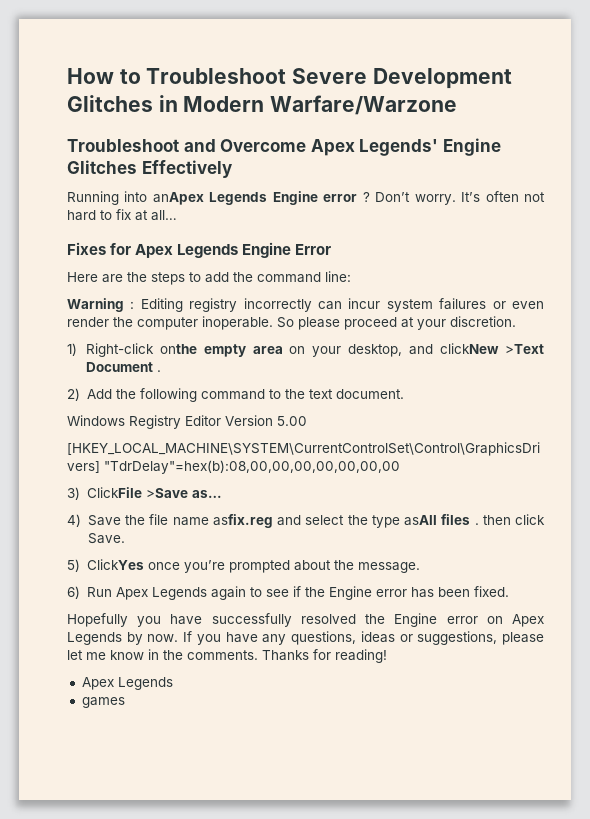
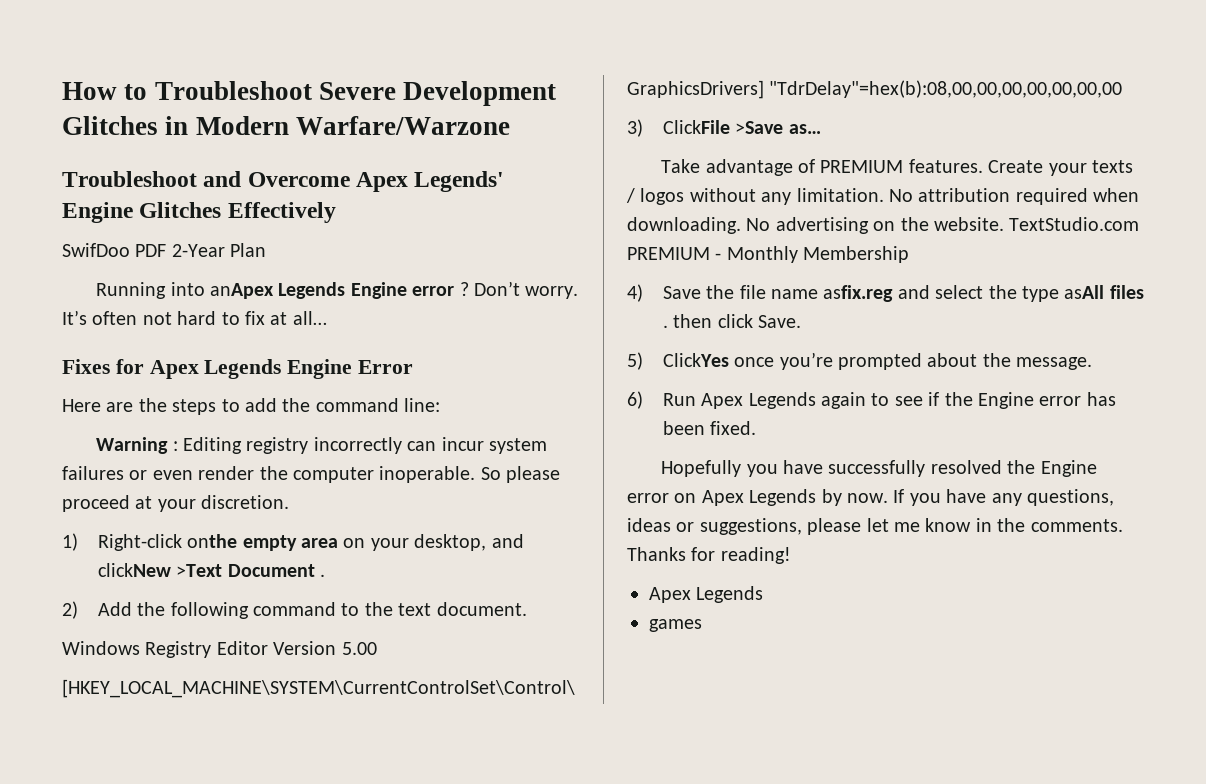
+ SwifDoo PDF 2-Year Plan
+ Take advantage of PREMIUM features. Create your texts / logos without any limitation. No attribution required when downloading. No advertising on the website. TextStudio.com PREMIUM - Monthly Membership

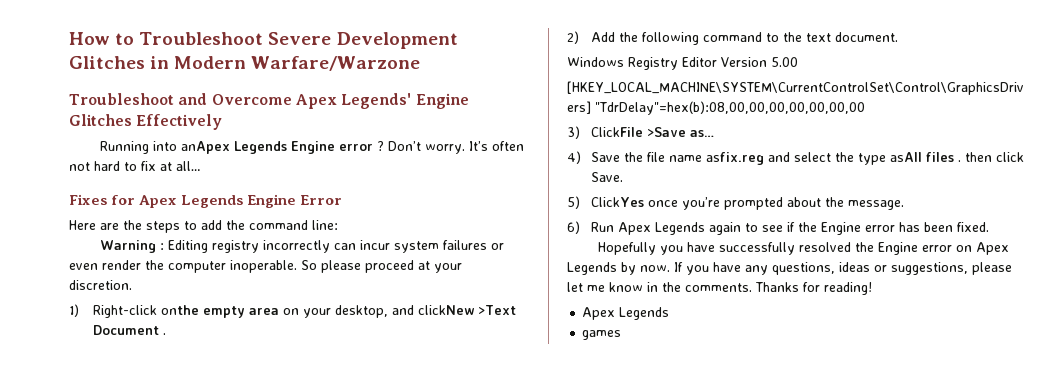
- SwifDoo PDF 2-Year Plan
- Take advantage of PREMIUM features. Create your texts / logos without any limitation. No attribution required when downloading. No advertising on the website. TextStudio.com PREMIUM - Monthly Membership

